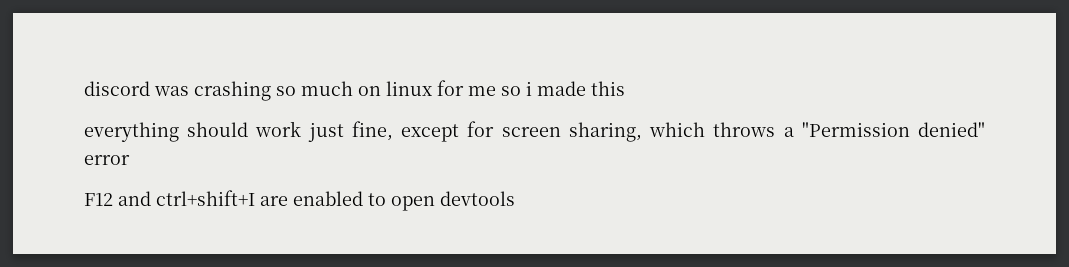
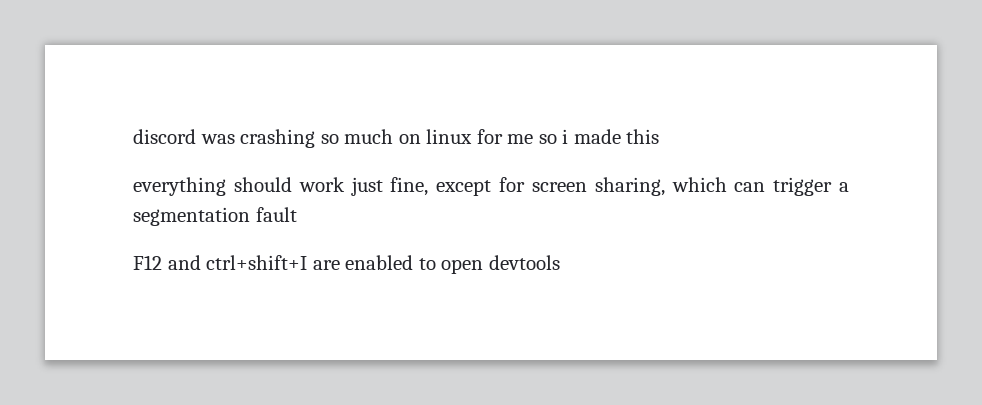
- everything should work just fine, except for screen sharing, which throws a "Permission denied" error
+ everything should work just fine, except for screen sharing, which can trigger a segmentation fault

